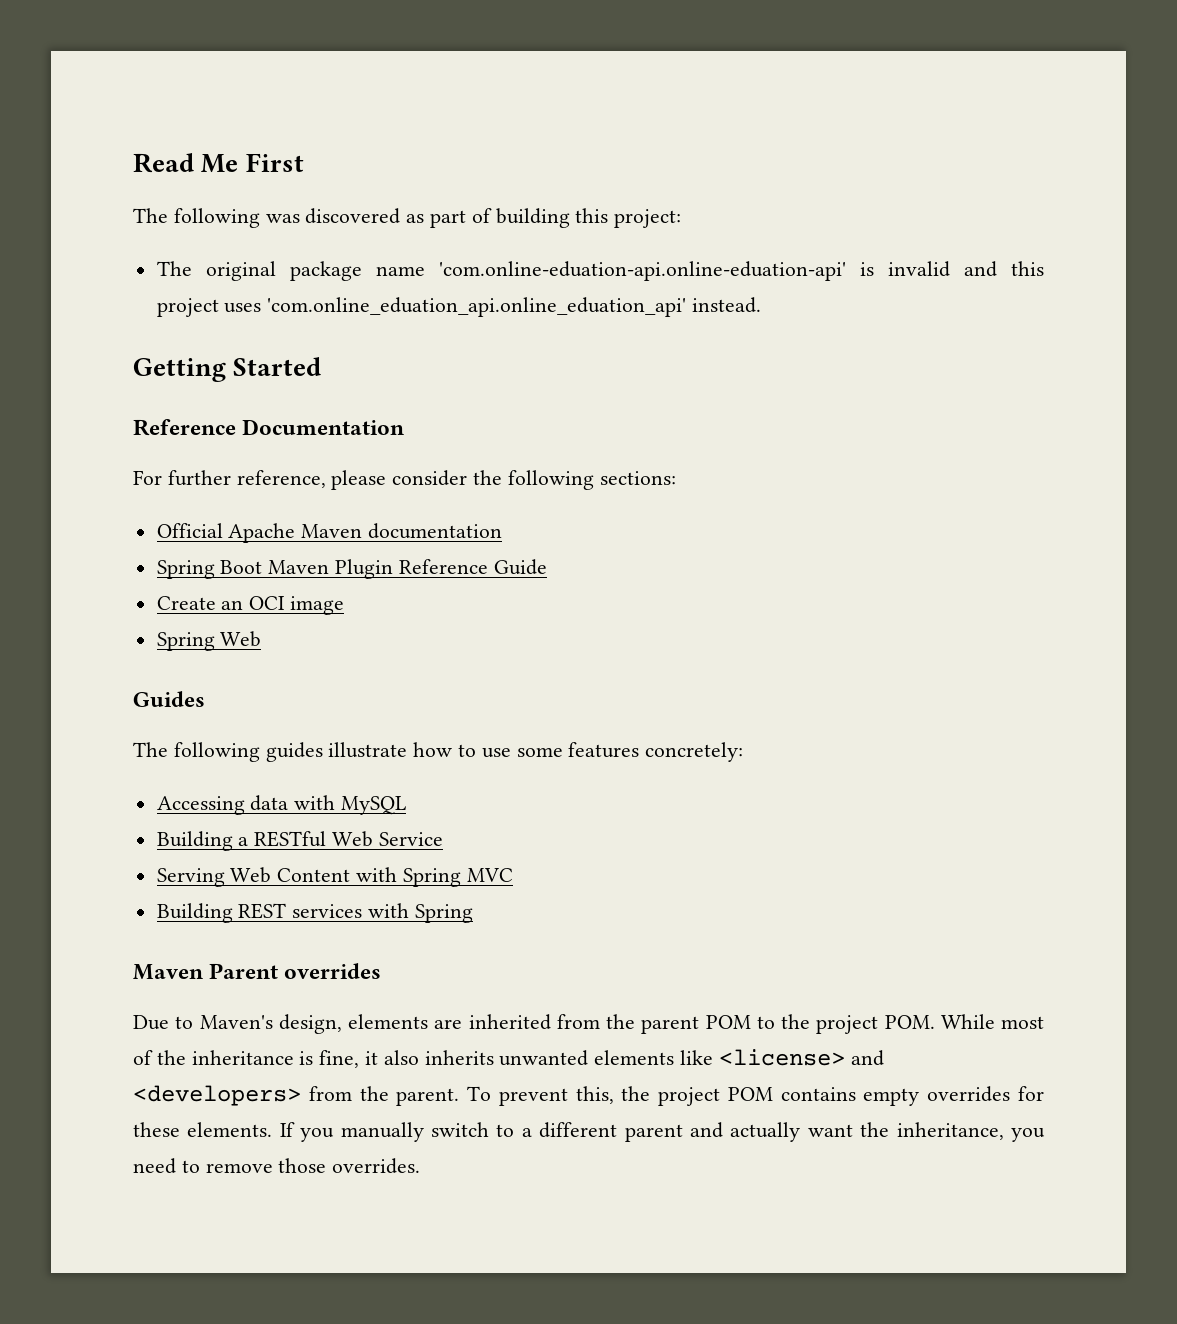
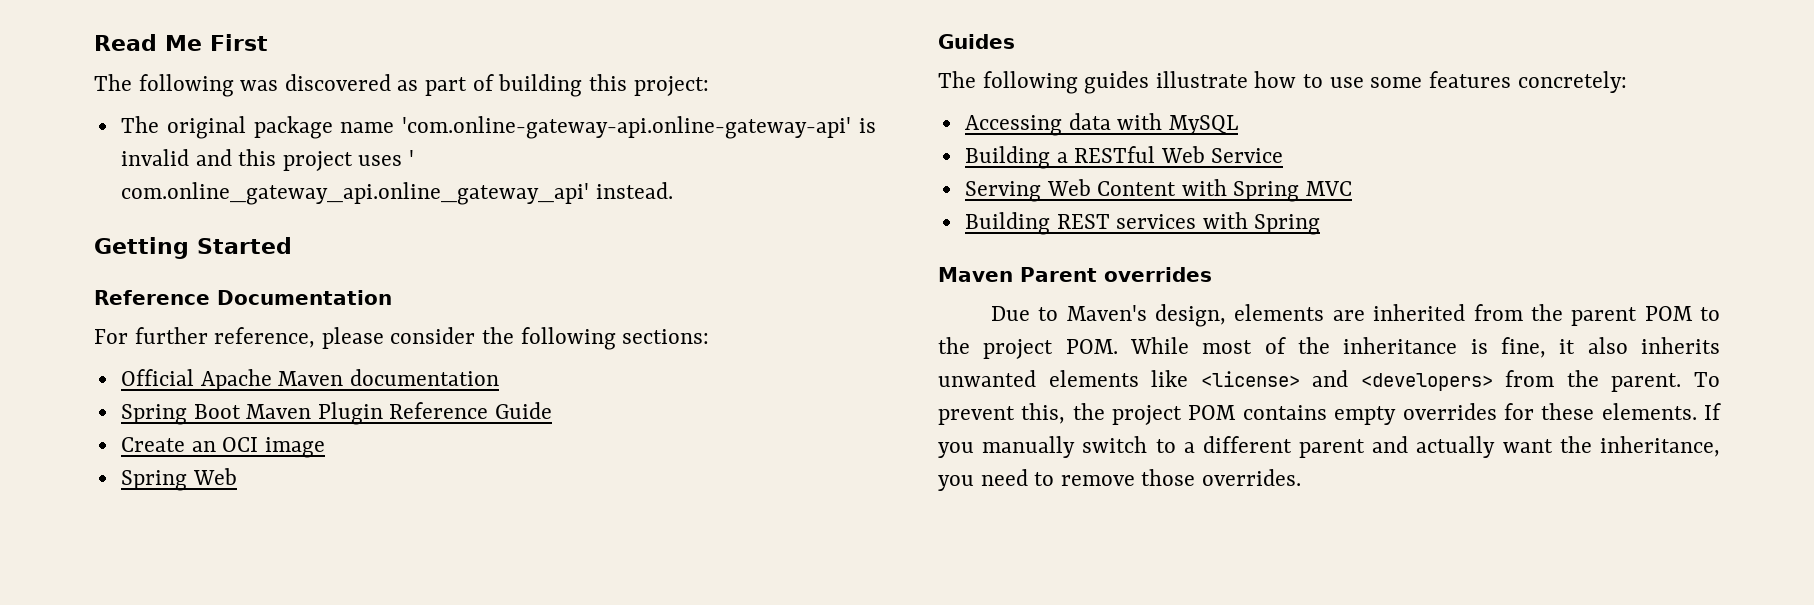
- The original package name 'com.online-eduation-api.online-eduation-api' is invalid and this project uses 'com.online_eduation_api.online_eduation_api' instead.
+ The original package name 'com.online-gateway-api.online-gateway-api' is invalid and this project uses ' com.online_gateway_api.online_gateway_api' instead.

